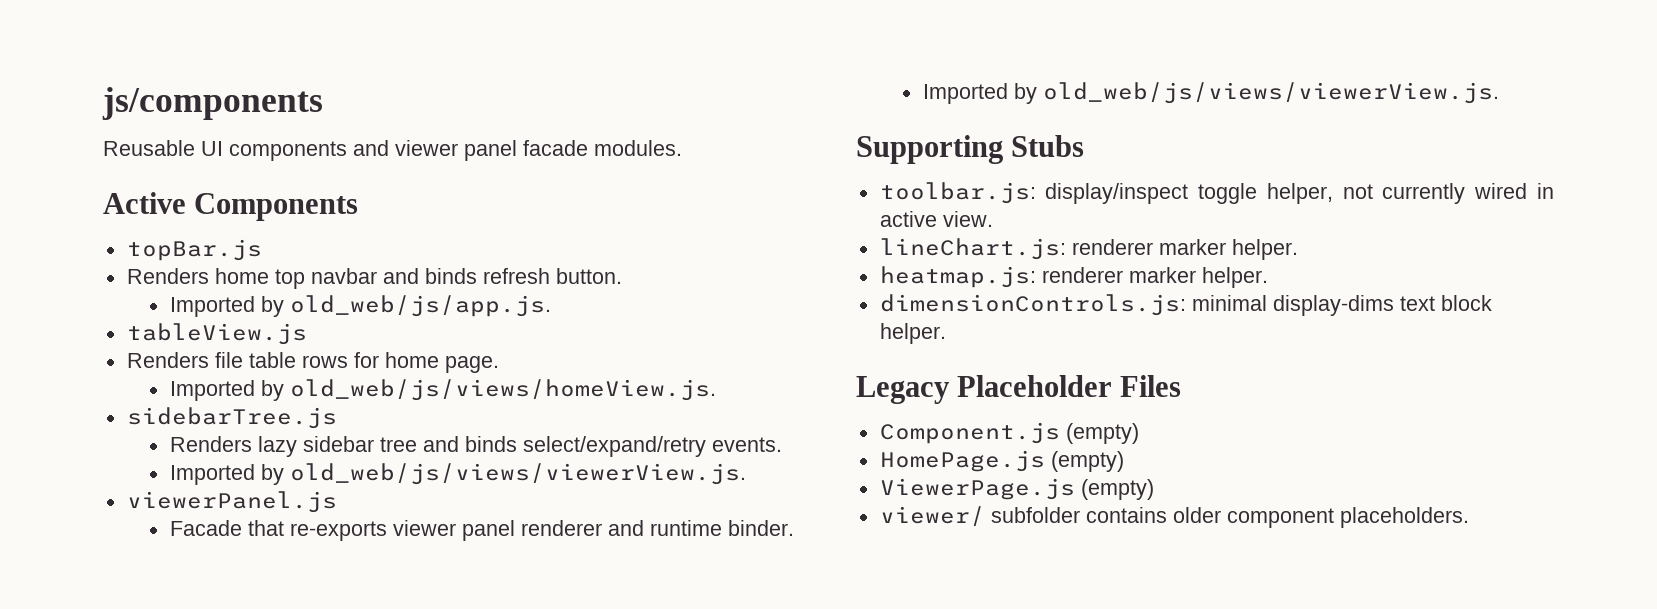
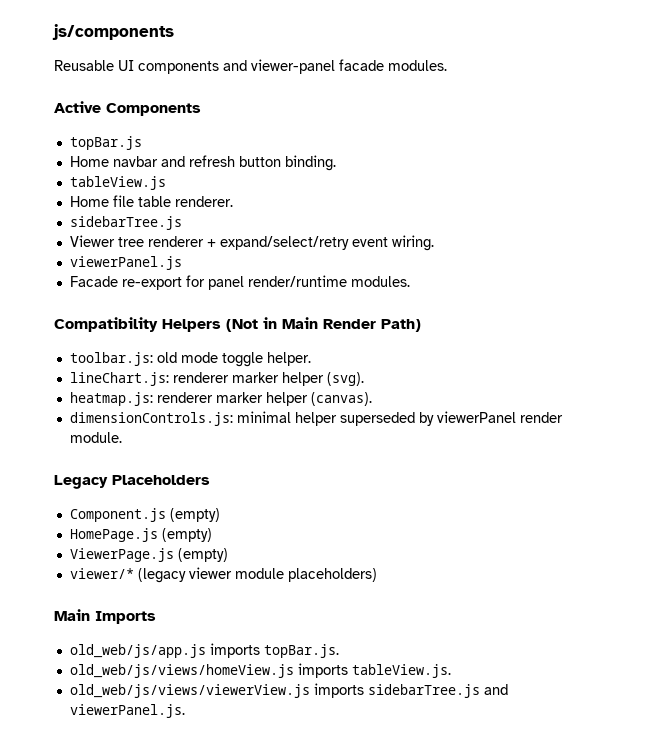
- Reusable UI components and viewer panel facade modules.
+ Reusable UI components and viewer-panel facade modules.
- Renders home top navbar and binds refresh button.
- Imported by old_web/js/app.js.
+ Home navbar and refresh button binding.
- Renders file table rows for home page.
- Imported by old_web/js/views/homeView.js.
+ Home file table renderer.
  sidebarTree.js
- Renders lazy sidebar tree and binds select/expand/retry events.
- Imported by old_web/js/views/viewerView.js.
+ Viewer tree renderer + expand/select/retry event wiring.
  viewerPanel.js
- Facade that re-exports viewer panel renderer and runtime binder.
- Imported by old_web/js/views/viewerView.js.
- Supporting Stubs
- toolbar.js: display/inspect toggle helper, not currently wired in active view.
+ Facade re-export for panel render/runtime modules.
+ Compatibility Helpers (Not in Main Render Path)
+ toolbar.js: old mode toggle helper.
- lineChart.js: renderer marker helper.
+ lineChart.js: renderer marker helper (svg).
- heatmap.js: renderer marker helper.
+ heatmap.js: renderer marker helper (canvas).
- dimensionControls.js: minimal display-dims text block helper.
+ dimensionControls.js: minimal helper superseded by viewerPanel render module.
- Legacy Placeholder Files
+ Legacy Placeholders
- viewer/ subfolder contains older component placeholders.
+ viewer/* (legacy viewer module placeholders)
+ Main Imports
+ old_web/js/app.js imports topBar.js.
+ old_web/js/views/homeView.js imports tableView.js.
+ old_web/js/views/viewerView.js imports sidebarTree.js and viewerPanel.js.

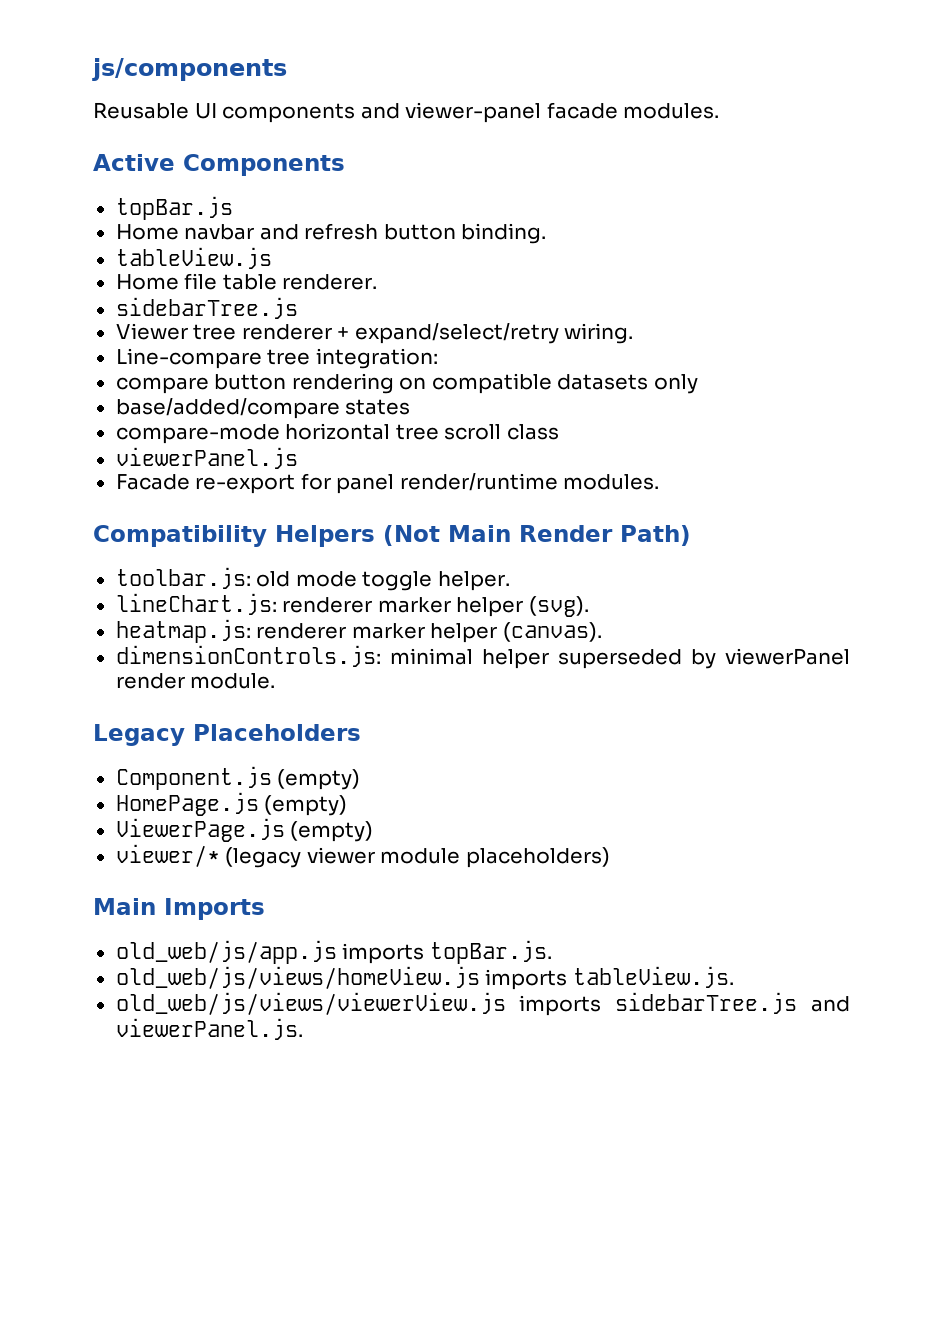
- Viewer tree renderer + expand/select/retry event wiring.
+ Viewer tree renderer + expand/select/retry wiring.
+ Line-compare tree integration:
+ compare button rendering on compatible datasets only
+ base/added/compare states
+ compare-mode horizontal tree scroll class
- Compatibility Helpers (Not in Main Render Path)
+ Compatibility Helpers (Not Main Render Path)

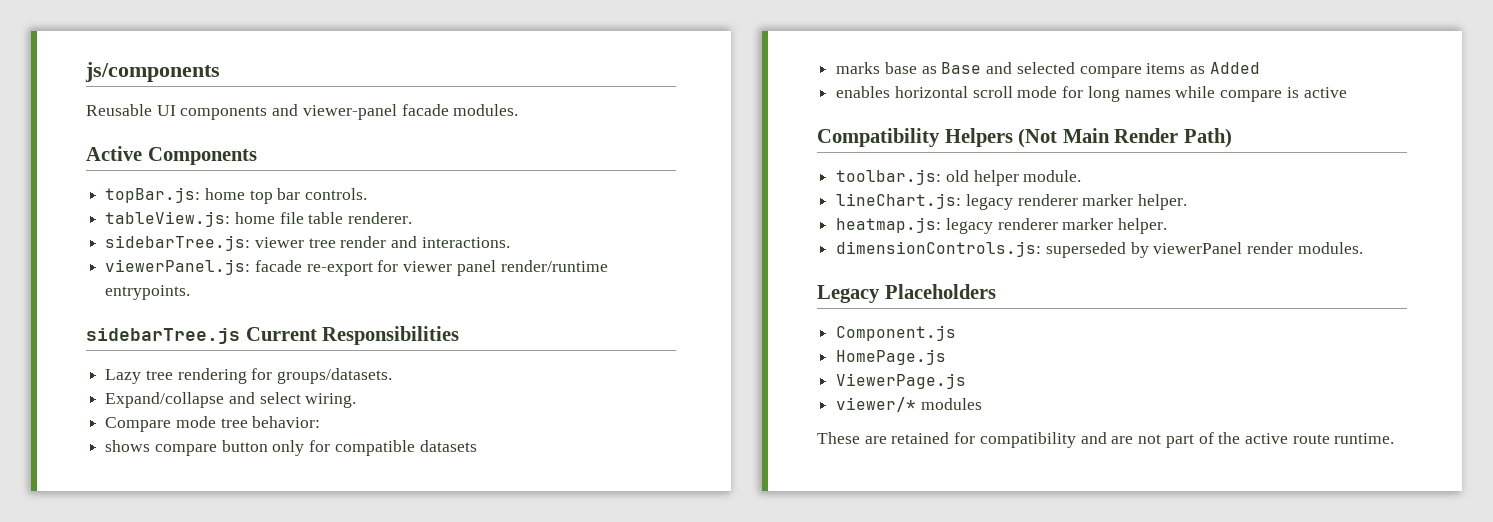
- topBar.js
- Home navbar and refresh button binding.
- tableView.js
- Home file table renderer.
- sidebarTree.js
- Viewer tree renderer + expand/select/retry wiring.
- Line-compare tree integration:
- compare button rendering on compatible datasets only
- base/added/compare states
- compare-mode horizontal tree scroll class
- viewerPanel.js
- Facade re-export for panel render/runtime modules.
+ topBar.js: home top bar controls.
+ tableView.js: home file table renderer.
+ sidebarTree.js: viewer tree render and interactions.
+ viewerPanel.js: facade re-export for viewer panel render/runtime entrypoints.
+ sidebarTree.js Current Responsibilities
+ Lazy tree rendering for groups/datasets.
+ Expand/collapse and select wiring.
+ Compare mode tree behavior:
+ shows compare button only for compatible datasets
+ marks base as Base and selected compare items as Added
+ enables horizontal scroll mode for long names while compare is active
- toolbar.js: old mode toggle helper.
- lineChart.js: renderer marker helper (svg).
- heatmap.js: renderer marker helper (canvas).
+ toolbar.js: old helper module.
+ lineChart.js: legacy renderer marker helper.
+ heatmap.js: legacy renderer marker helper.
- dimensionControls.js: minimal helper superseded by viewerPanel render module.
+ dimensionControls.js: superseded by viewerPanel render modules.
- Component.js (empty)
+ Component.js
- HomePage.js (empty)
+ HomePage.js
- ViewerPage.js (empty)
+ ViewerPage.js
- viewer/* (legacy viewer module placeholders)
- Main Imports
- old_web/js/app.js imports topBar.js.
- old_web/js/views/homeView.js imports tableView.js.
- old_web/js/views/viewerView.js imports sidebarTree.js and viewerPanel.js.
+ viewer/* modules
+ These are retained for compatibility and are not part of the active route runtime.

